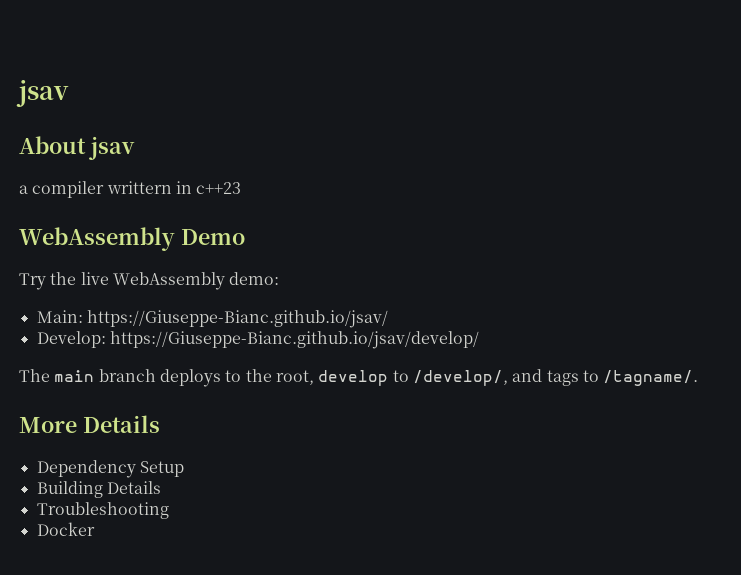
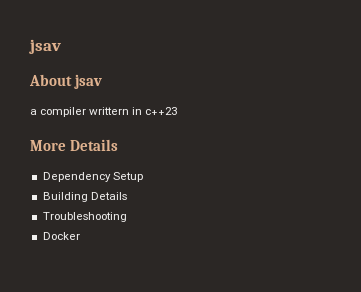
- WebAssembly Demo
- Try the live WebAssembly demo:
- Main: https://Giuseppe-Bianc.github.io/jsav/
- Develop: https://Giuseppe-Bianc.github.io/jsav/develop/
- The main branch deploys to the root, develop to /develop/, and tags to /tagname/.

